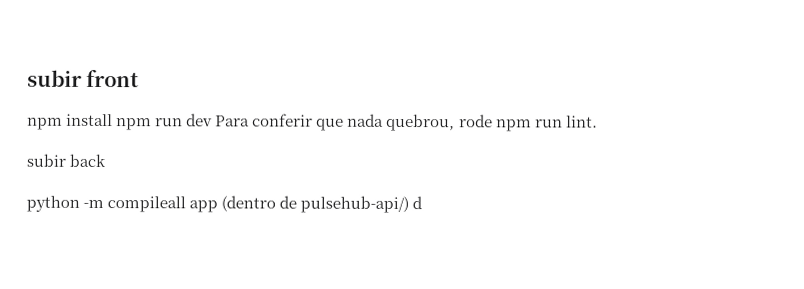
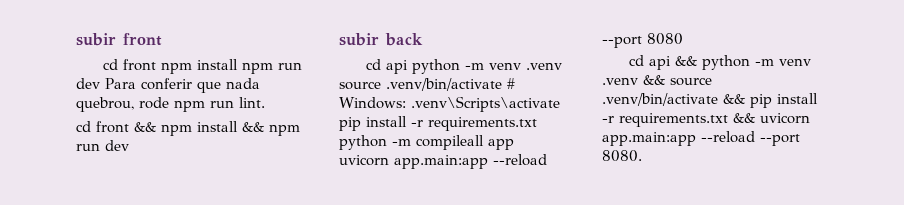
- npm install npm run dev Para conferir que nada quebrou, rode npm run lint.
+ cd front npm install npm run dev Para conferir que nada quebrou, rode npm run lint.
+ cd front && npm install && npm run dev
  subir back
- python -m compileall app (dentro de pulsehub-api/) d
+ cd api python -m venv .venv source .venv/bin/activate # Windows: .venv\Scripts\activate pip install -r requirements.txt python -m compileall app uvicorn app.main:app --reload --port 8080
+ cd api && python -m venv .venv && source .venv/bin/activate && pip install -r requirements.txt && uvicorn app.main:app --reload --port 8080.

